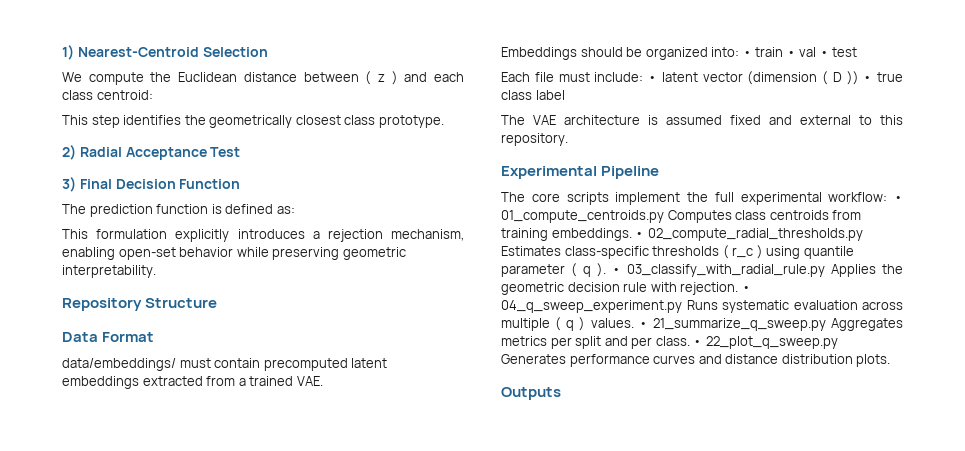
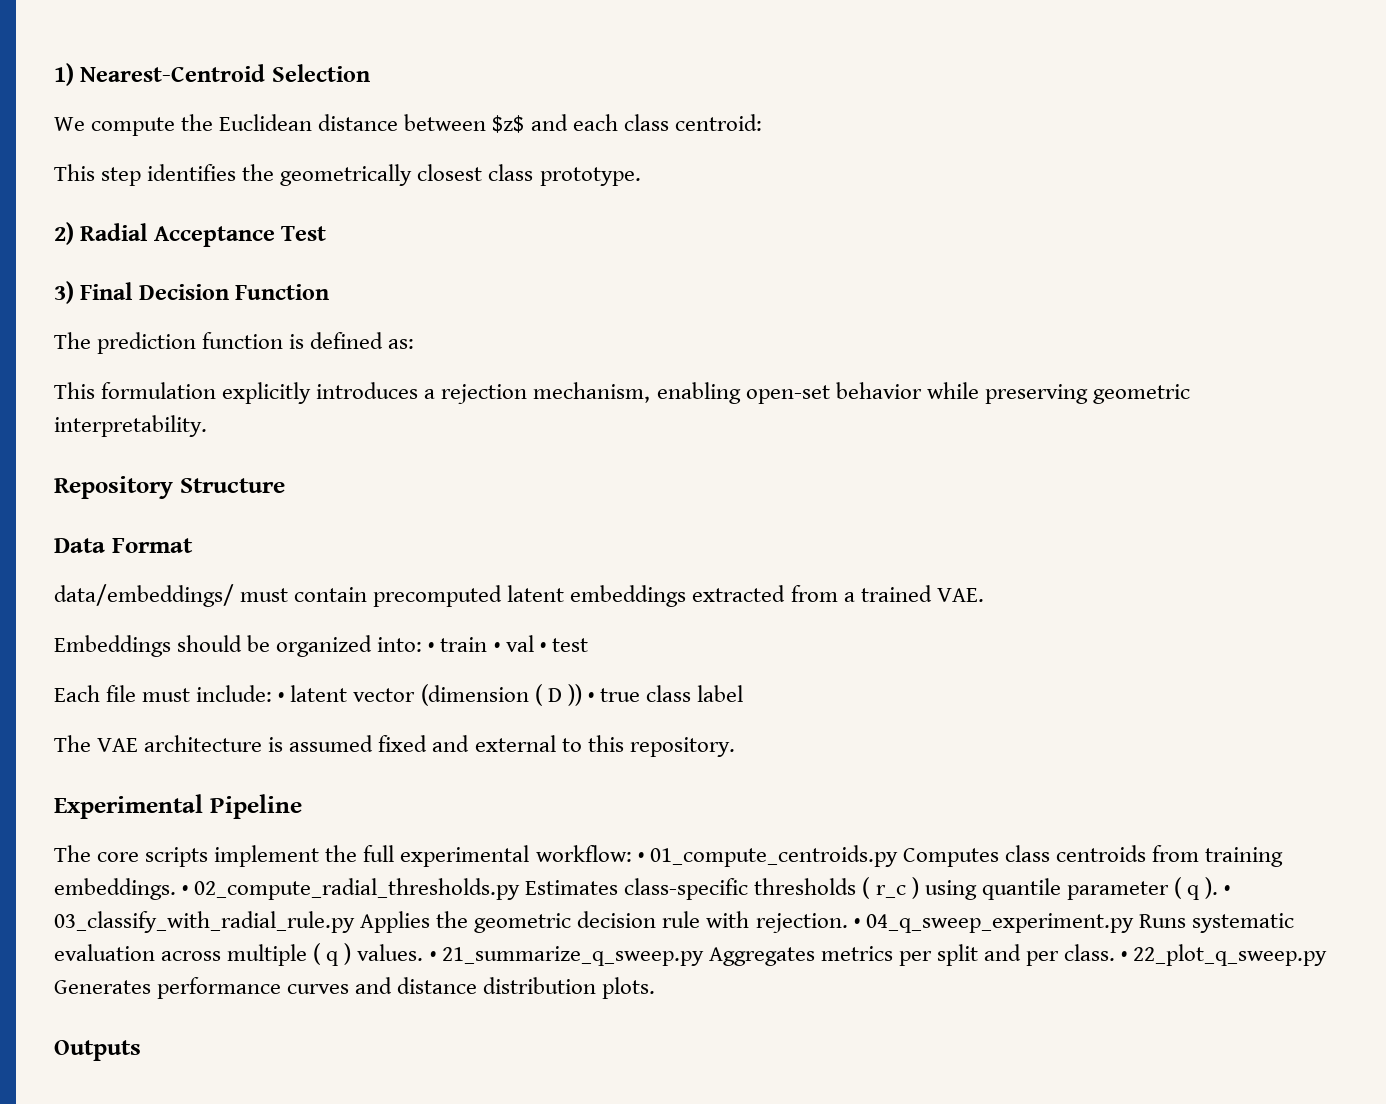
- We compute the Euclidean distance between ( z ) and each class centroid:
+ We compute the Euclidean distance between $z$ and each class centroid:

